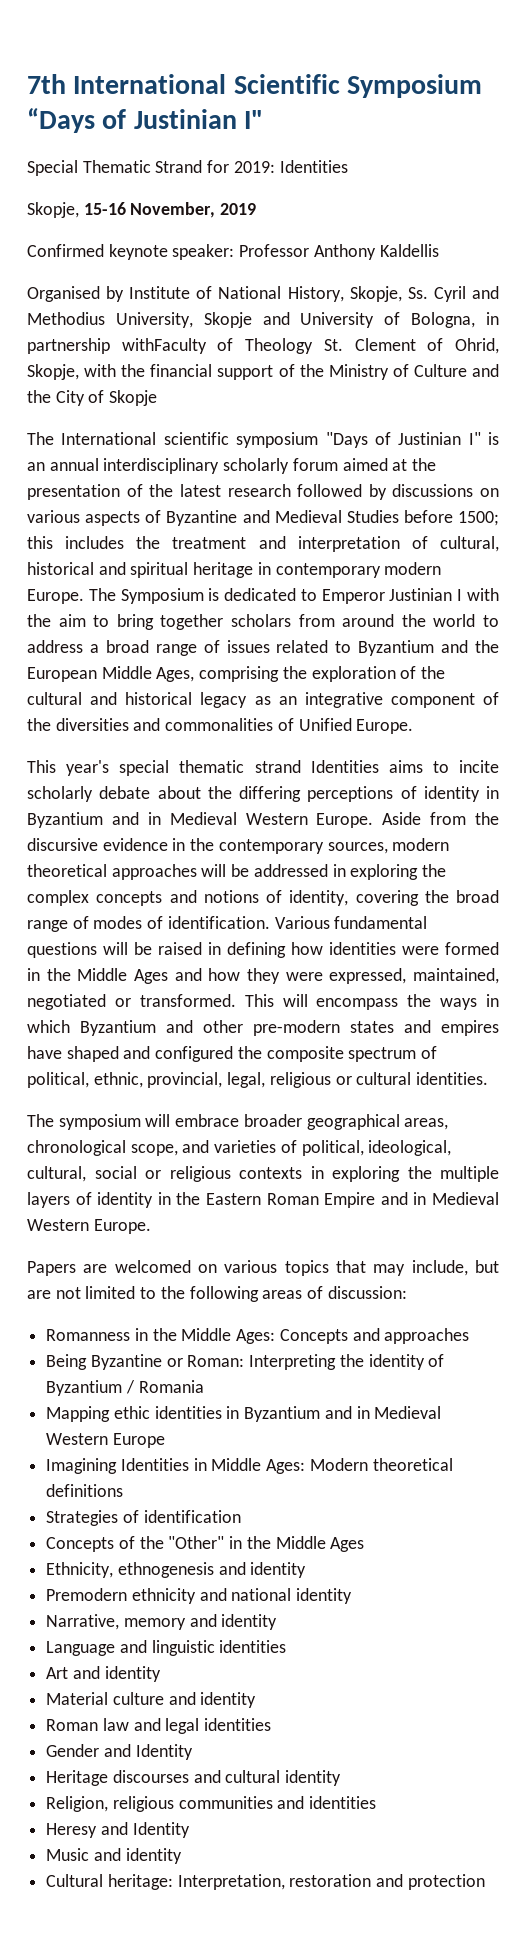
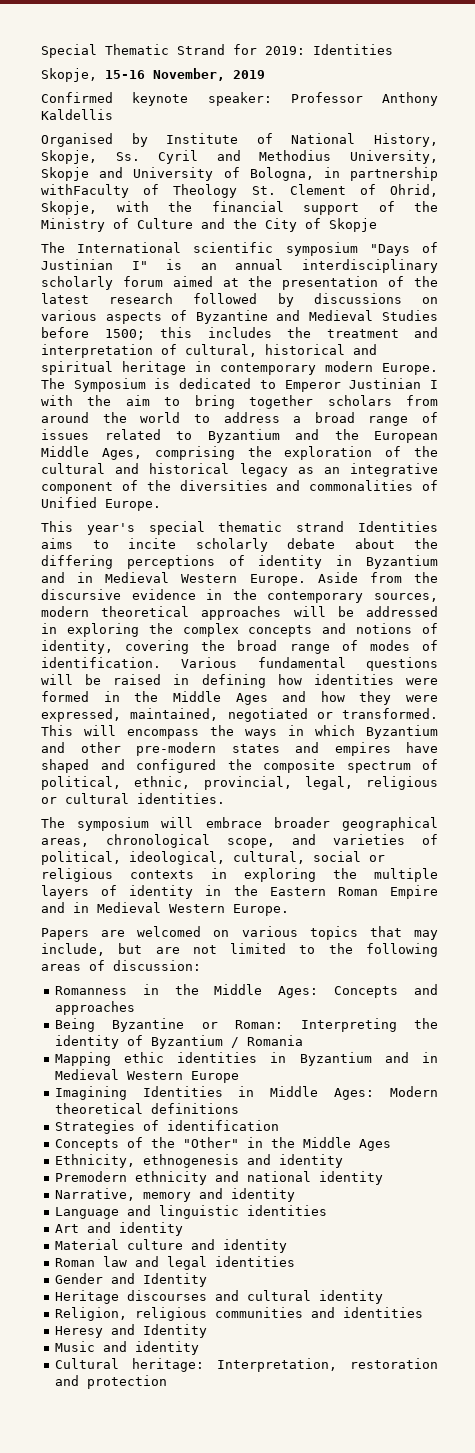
- 7th International Scientific Symposium “Days of Justinian I"

